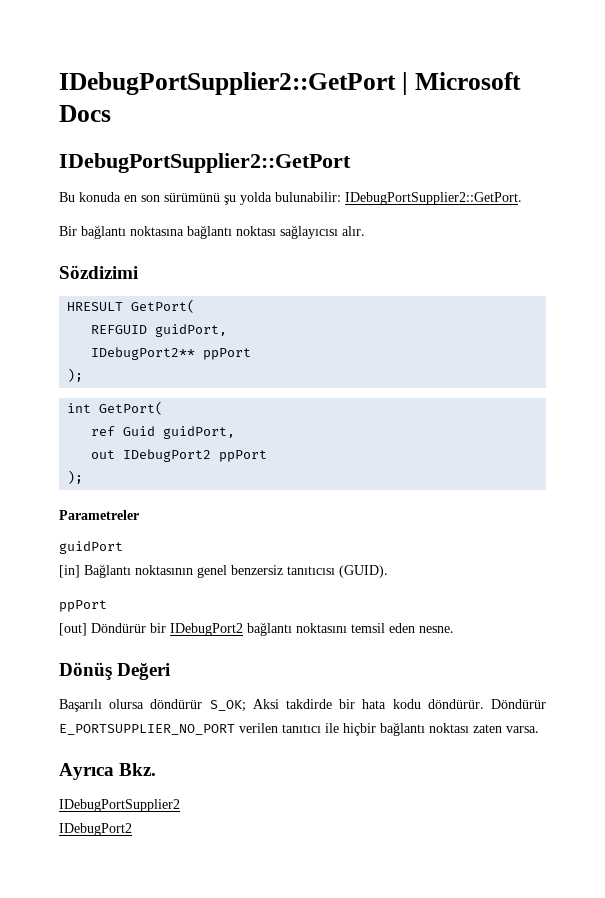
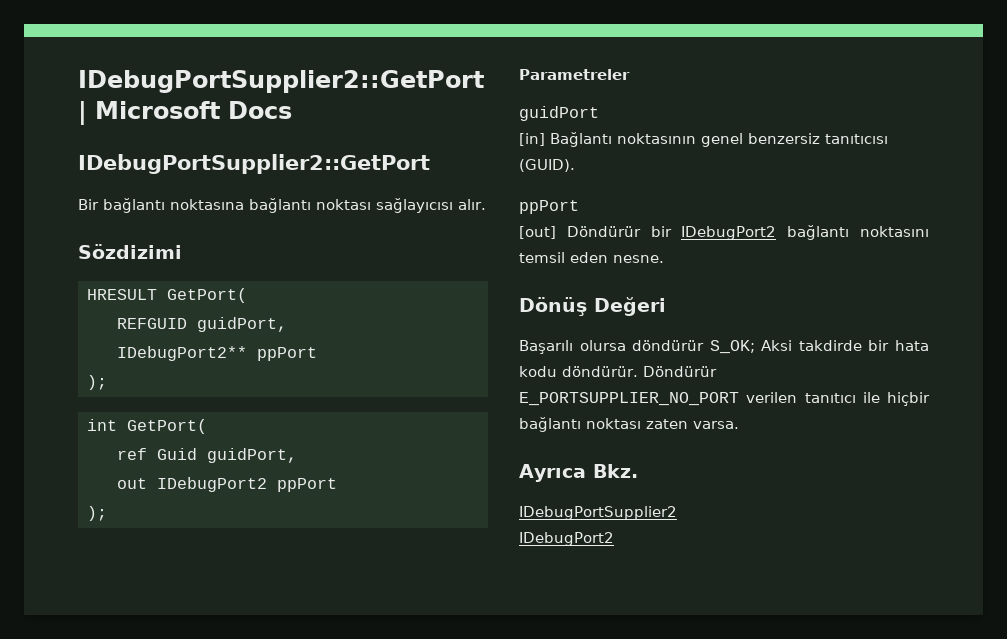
- Bu konuda en son sürümünü şu yolda bulunabilir: IDebugPortSupplier2::GetPort.

